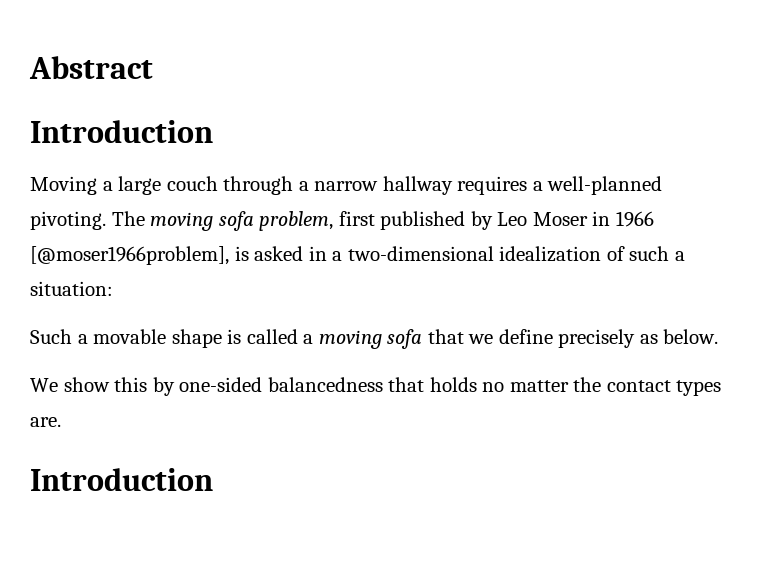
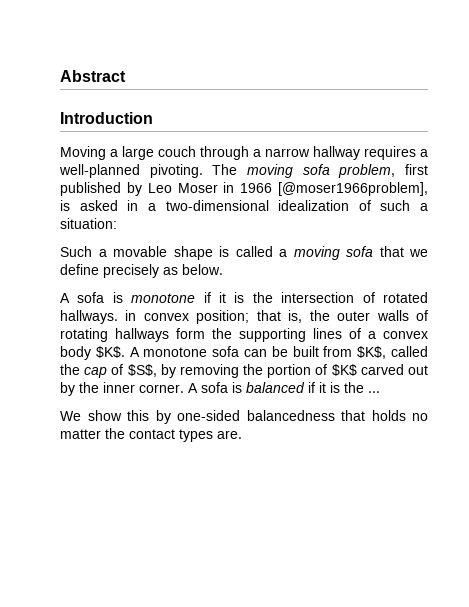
+ A sofa is monotone if it is the intersection of rotated hallways. in convex position; that is, the outer walls of rotating hallways form the supporting lines of a convex body $K$. A monotone sofa can be built from $K$, called the cap of $S$, by removing the portion of $K$ carved out by the inner corner. A sofa is balanced if it is the ...
  We show this by one-sided balancedness that holds no matter the contact types are.
- Introduction

